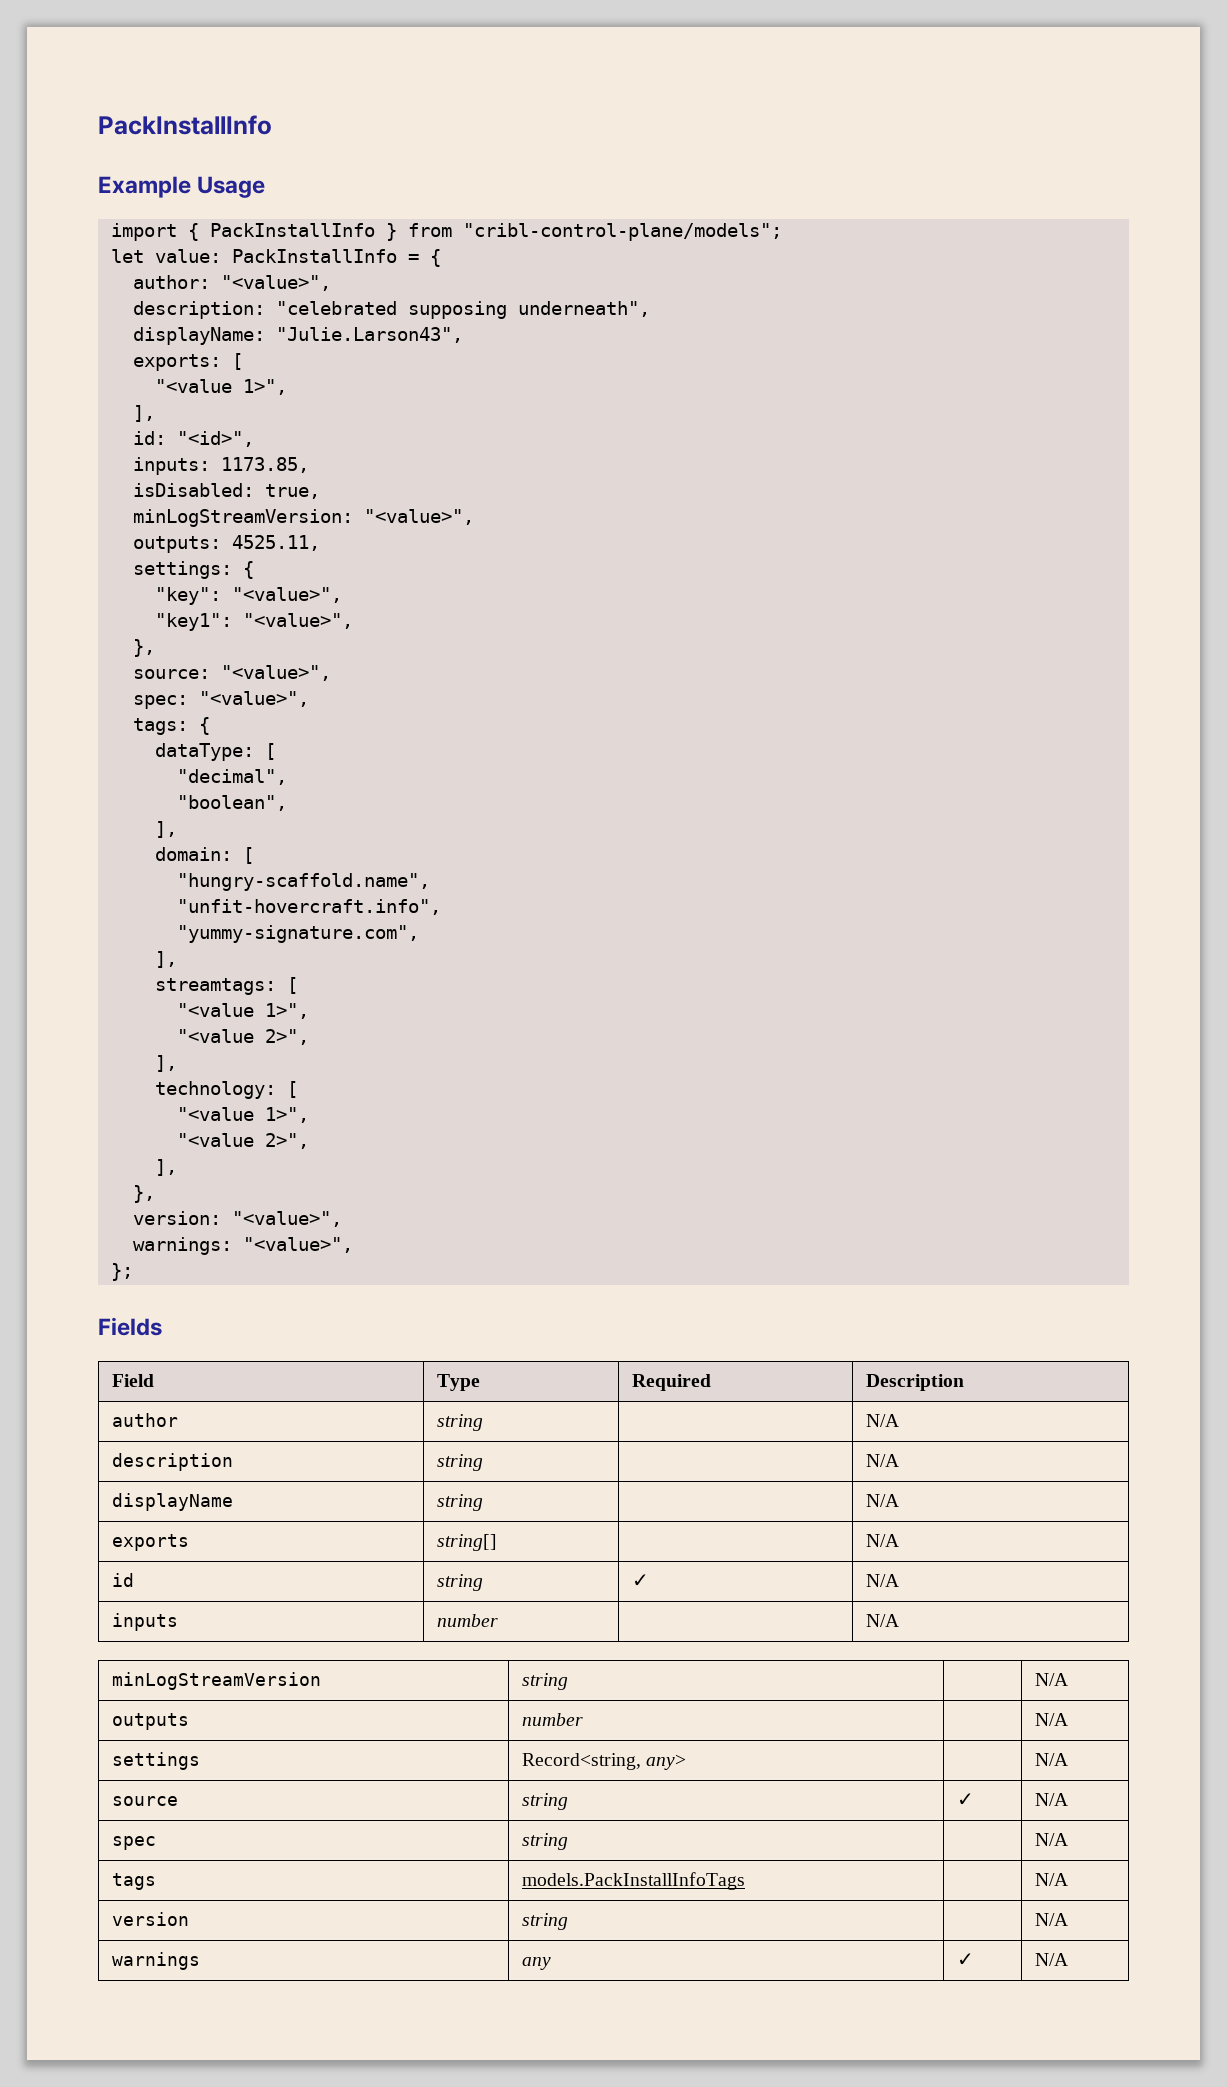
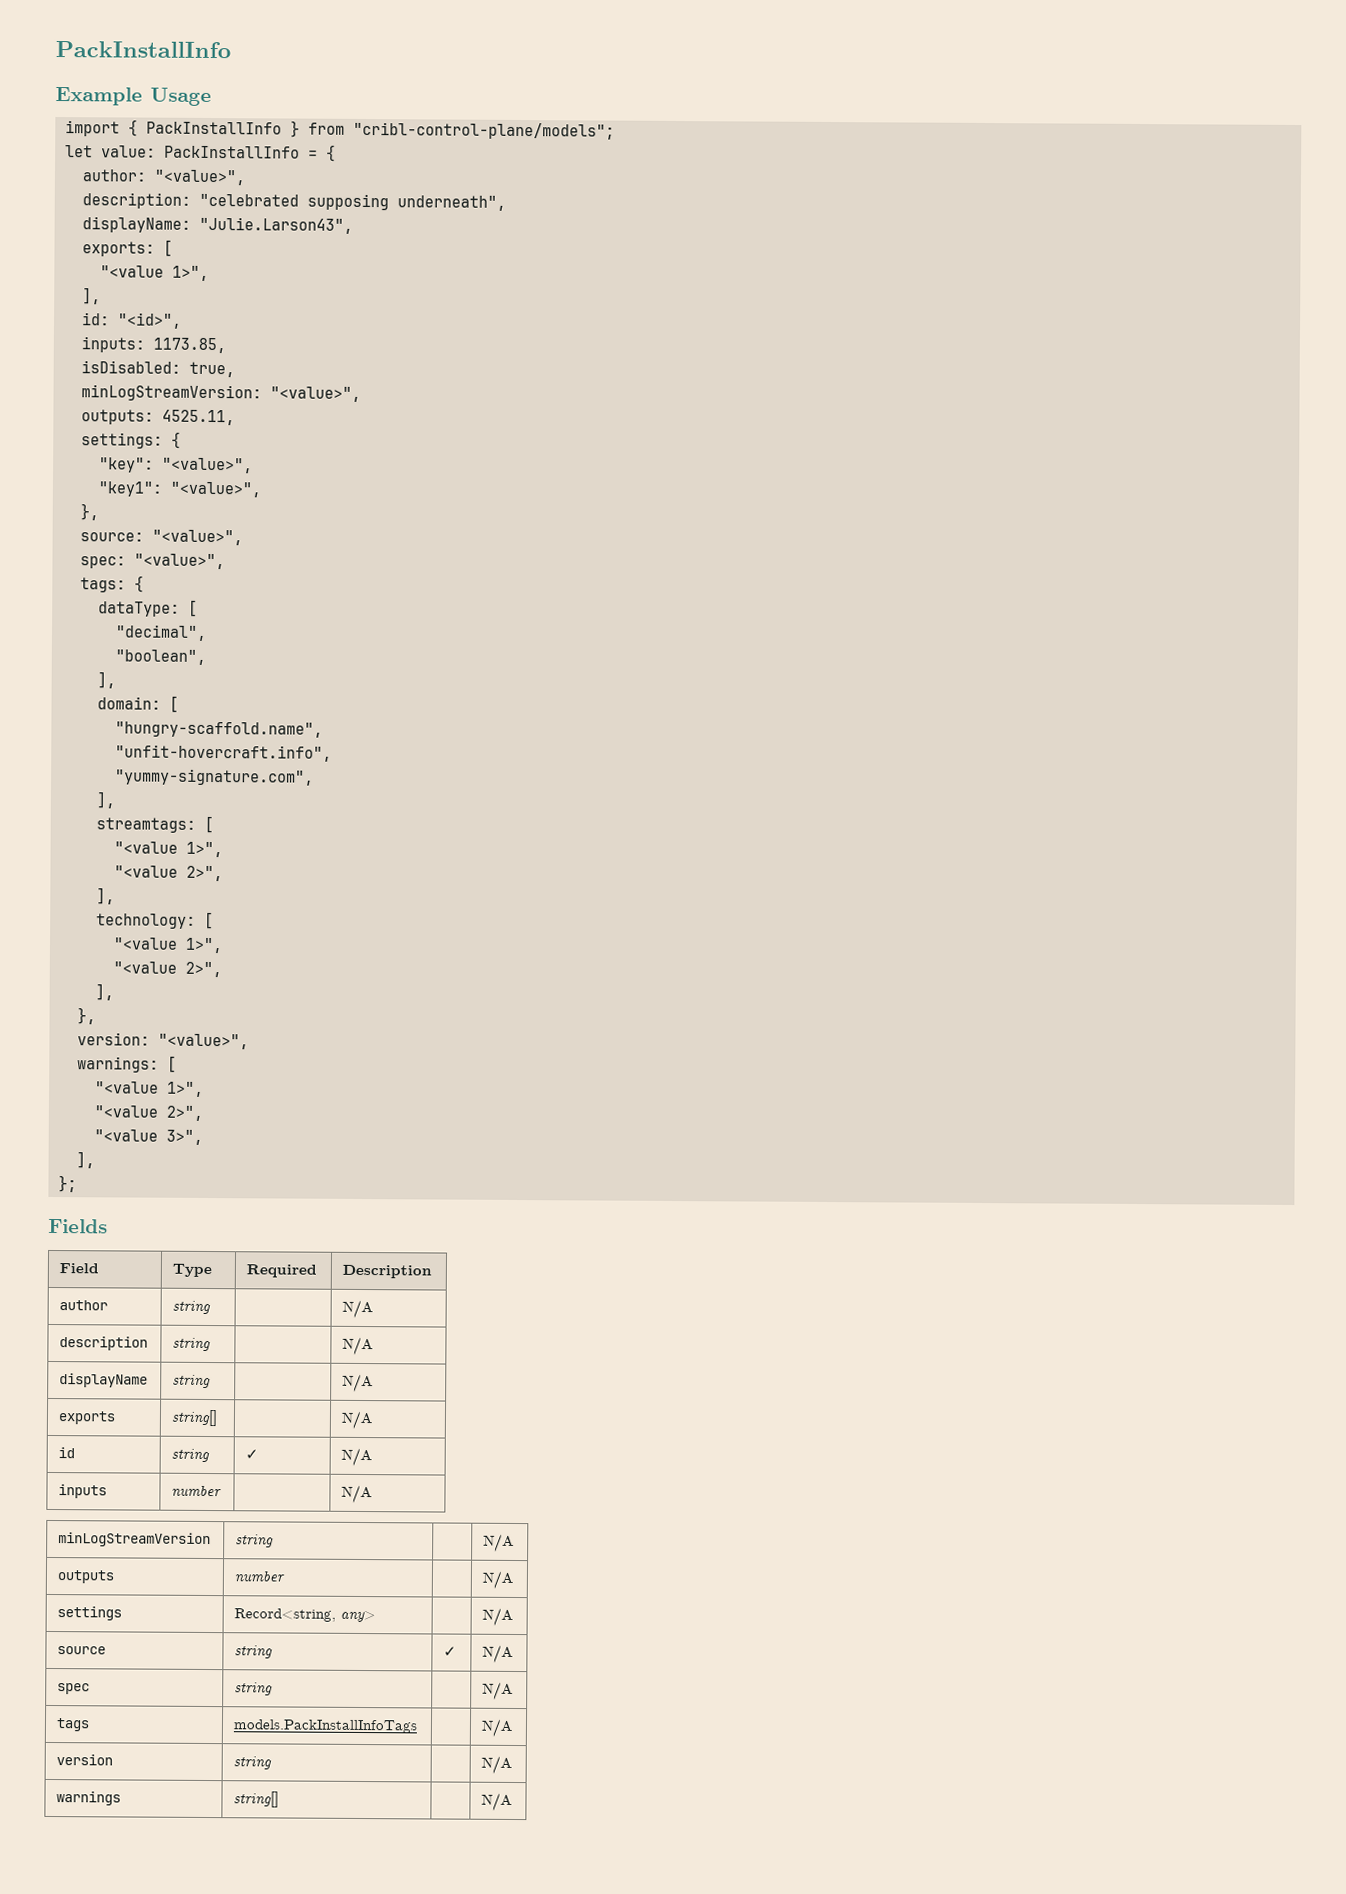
- warnings: "<value>",
+ warnings: [
+ "<value 1>",
+ "<value 2>",
+ "<value 3>",
+ ],
- warnings | any | ✓ | N/A
+ warnings | string[] | | N/A

